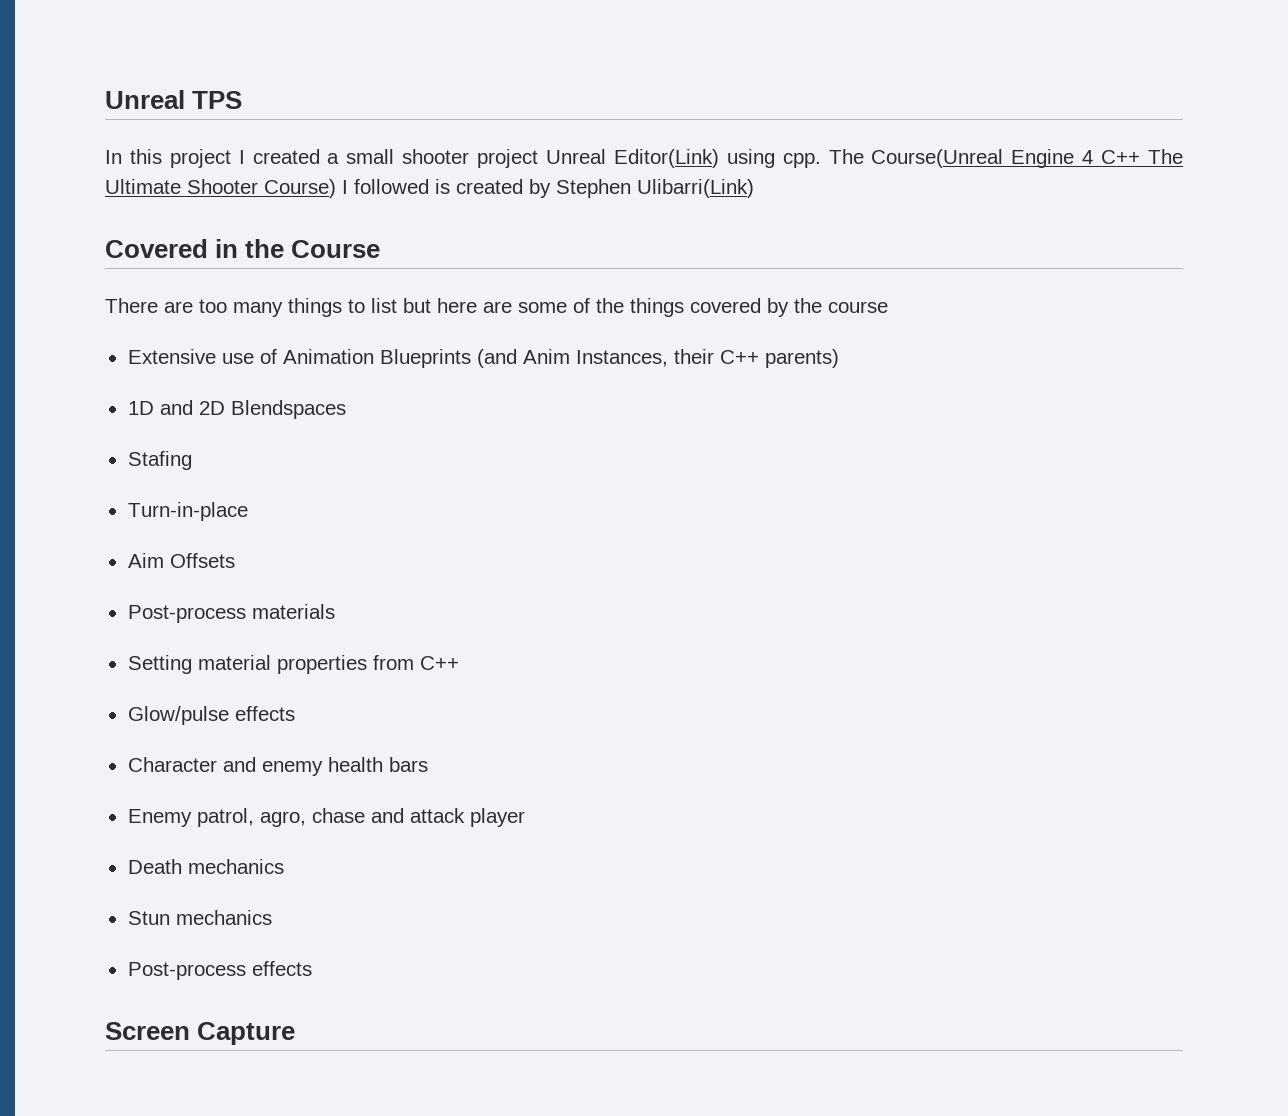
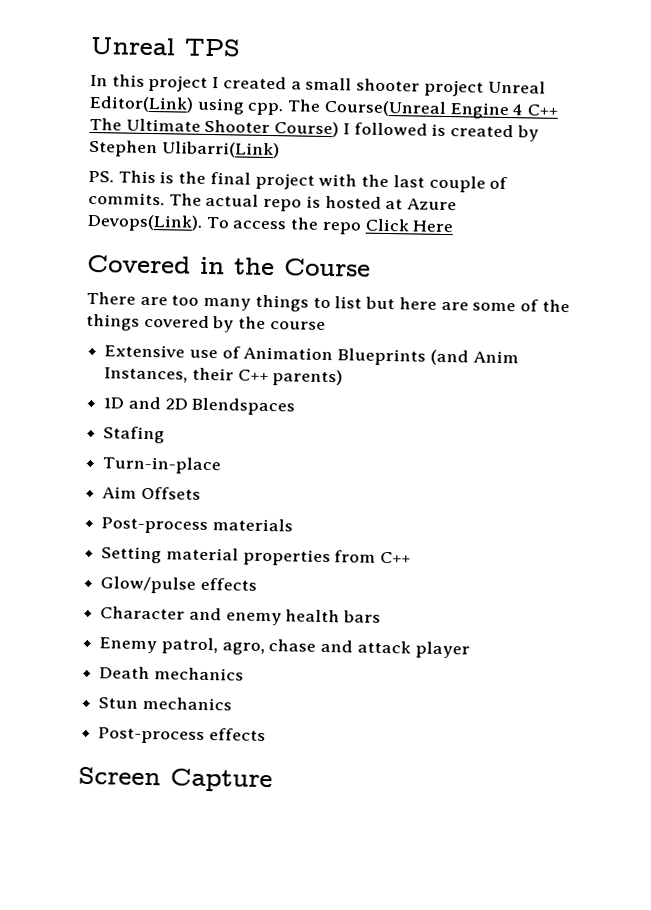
+ PS. This is the final project with the last couple of commits. The actual repo is hosted at Azure Devops(Link). To access the repo Click Here

